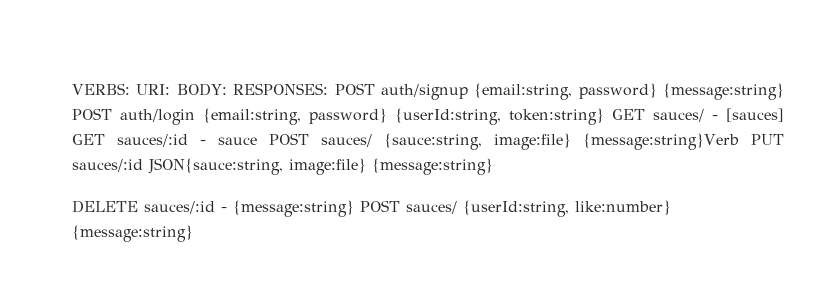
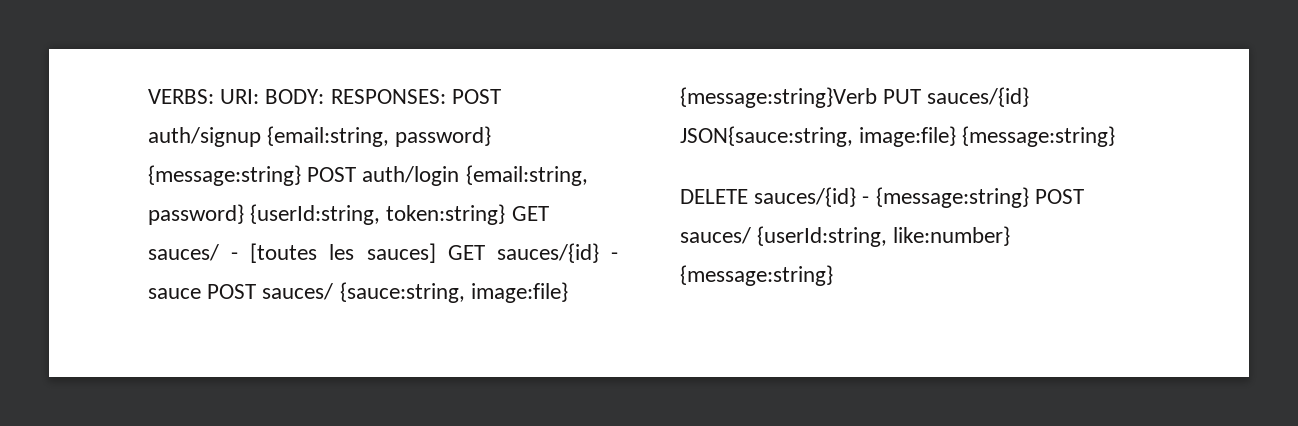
- VERBS: URI: BODY: RESPONSES: POST auth/signup {email:string, password} {message:string} POST auth/login {email:string, password} {userId:string, token:string} GET sauces/ - [sauces] GET sauces/:id - sauce POST sauces/ {sauce:string, image:file} {message:string}Verb PUT sauces/:id JSON{sauce:string, image:file} {message:string}
+ VERBS: URI: BODY: RESPONSES: POST auth/signup {email:string, password} {message:string} POST auth/login {email:string, password} {userId:string, token:string} GET sauces/ - [toutes les sauces] GET sauces/{id} - sauce POST sauces/ {sauce:string, image:file} {message:string}Verb PUT sauces/{id} JSON{sauce:string, image:file} {message:string}
- DELETE sauces/:id - {message:string} POST sauces/ {userId:string, like:number} {message:string}
+ DELETE sauces/{id} - {message:string} POST sauces/ {userId:string, like:number} {message:string}

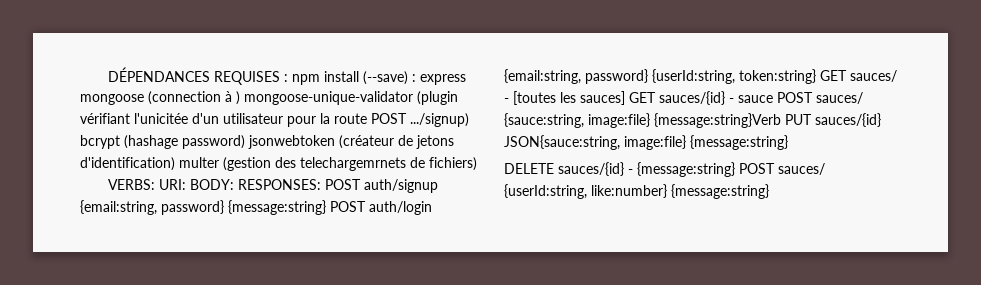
+ DÉPENDANCES REQUISES : npm install (--save) : express mongoose (connection à ) mongoose-unique-validator (plugin vérifiant l'unicitée d'un utilisateur pour la route POST .../signup) bcrypt (hashage password) jsonwebtoken (créateur de jetons d'identification) multer (gestion des telechargemrnets de fichiers)

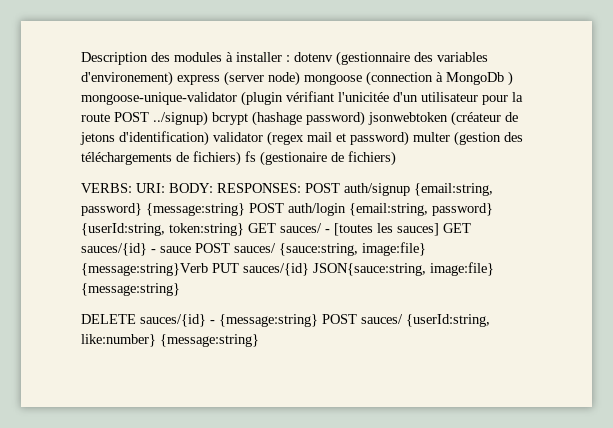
- DÉPENDANCES REQUISES : npm install (--save) : express mongoose (connection à ) mongoose-unique-validator (plugin vérifiant l'unicitée d'un utilisateur pour la route POST .../signup) bcrypt (hashage password) jsonwebtoken (créateur de jetons d'identification) multer (gestion des telechargemrnets de fichiers)
+ Description des modules à installer : dotenv (gestionnaire des variables d'environement) express (server node) mongoose (connection à MongoDb ) mongoose-unique-validator (plugin vérifiant l'unicitée d'un utilisateur pour la route POST ../signup) bcrypt (hashage password) jsonwebtoken (créateur de jetons d'identification) validator (regex mail et password) multer (gestion des téléchargements de fichiers) fs (gestionaire de fichiers)

